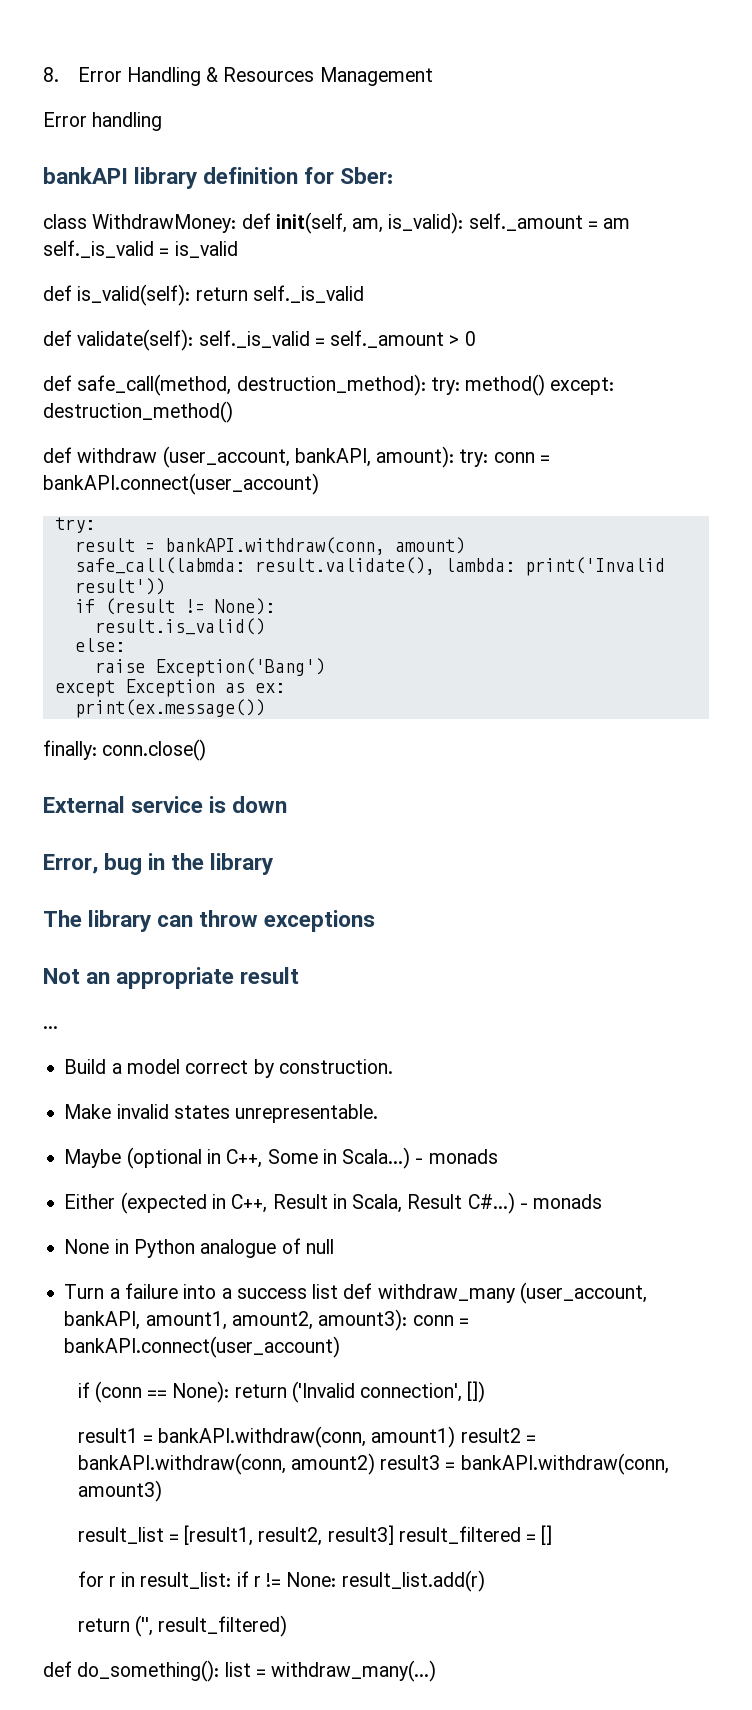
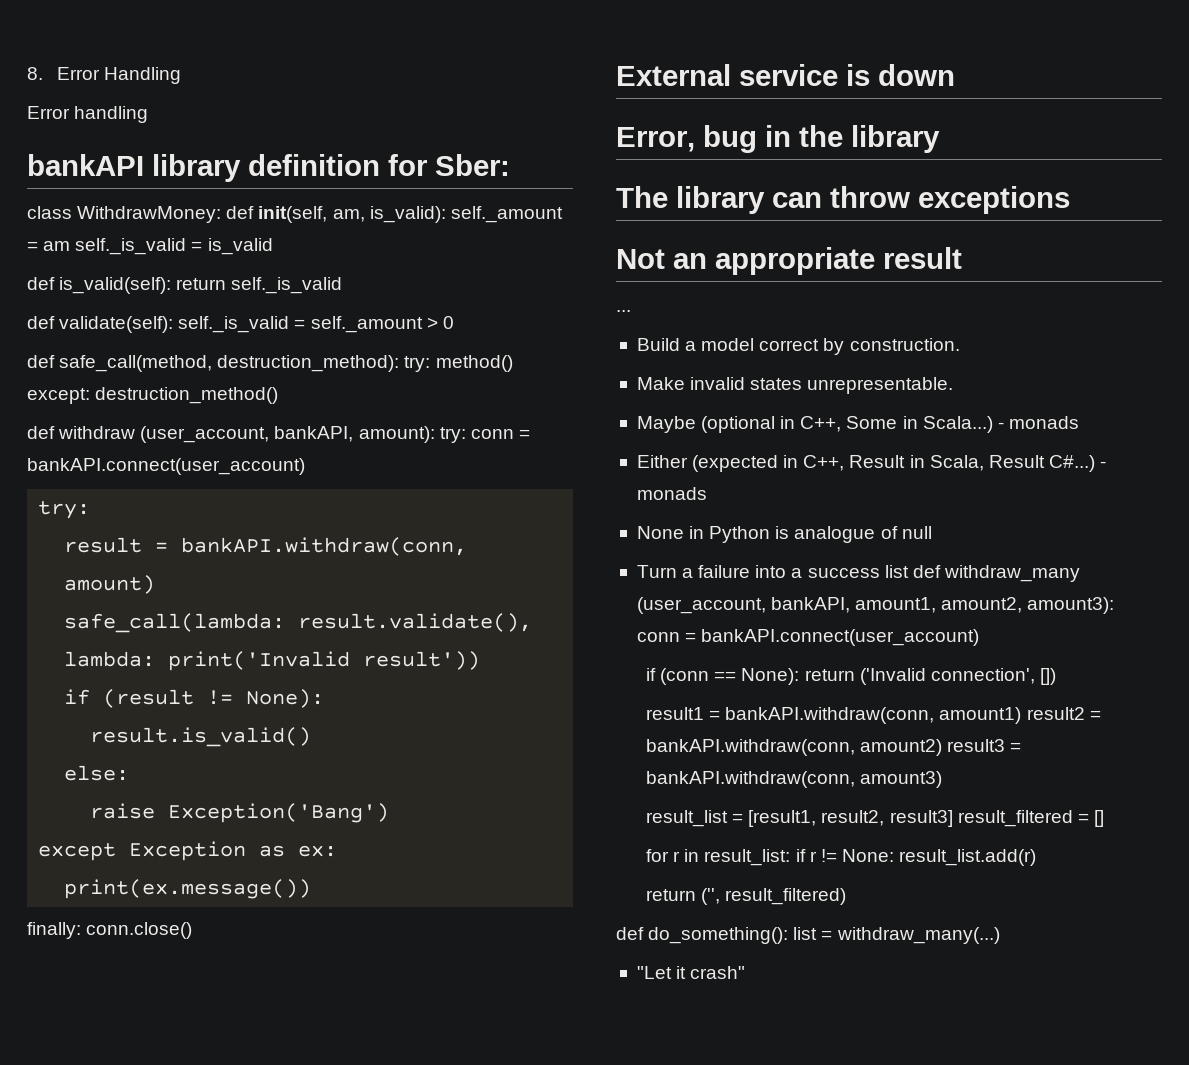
- 8. Error Handling & Resources Management
+ 8. Error Handling
- safe_call(labmda: result.validate(), lambda: print('Invalid result'))
+ safe_call(lambda: result.validate(), lambda: print('Invalid result'))
- None in Python analogue of null
+ None in Python is analogue of null
+ "Let it crash"

